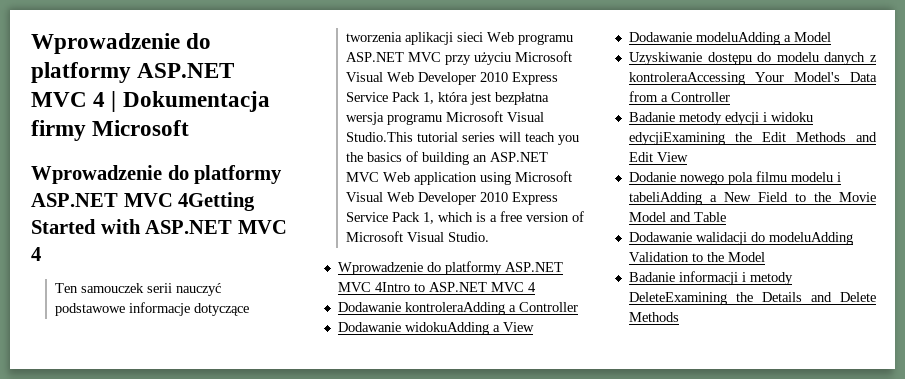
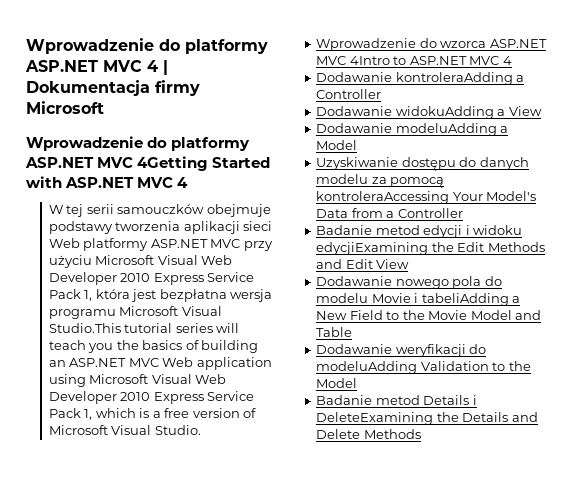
- Ten samouczek serii nauczyć podstawowe informacje dotyczące tworzenia aplikacji sieci Web programu ASP.NET MVC przy użyciu Microsoft Visual Web Developer 2010 Express Service Pack 1, która jest bezpłatna wersja programu Microsoft Visual Studio.This tutorial series will teach you the basics of building an ASP.NET MVC Web application using Microsoft Visual Web Developer 2010 Express Service Pack 1, which is a free version of Microsoft Visual Studio.
+ W tej serii samouczków obejmuje podstawy tworzenia aplikacji sieci Web platformy ASP.NET MVC przy użyciu Microsoft Visual Web Developer 2010 Express Service Pack 1, która jest bezpłatna wersja programu Microsoft Visual Studio.This tutorial series will teach you the basics of building an ASP.NET MVC Web application using Microsoft Visual Web Developer 2010 Express Service Pack 1, which is a free version of Microsoft Visual Studio.
- Wprowadzenie do platformy ASP.NET MVC 4Intro to ASP.NET MVC 4
+ Wprowadzenie do wzorca ASP.NET MVC 4Intro to ASP.NET MVC 4
- Uzyskiwanie dostępu do modelu danych z kontroleraAccessing Your Model's Data from a Controller
+ Uzyskiwanie dostępu do danych modelu za pomocą kontroleraAccessing Your Model's Data from a Controller
- Badanie metody edycji i widoku edycjiExamining the Edit Methods and Edit View
+ Badanie metod edycji i widoku edycjiExamining the Edit Methods and Edit View
- Dodanie nowego pola filmu modelu i tabeliAdding a New Field to the Movie Model and Table
+ Dodawanie nowego pola do modelu Movie i tabeliAdding a New Field to the Movie Model and Table
- Dodawanie walidacji do modeluAdding Validation to the Model
+ Dodawanie weryfikacji do modeluAdding Validation to the Model
- Badanie informacji i metody DeleteExamining the Details and Delete Methods
+ Badanie metod Details i DeleteExamining the Details and Delete Methods

